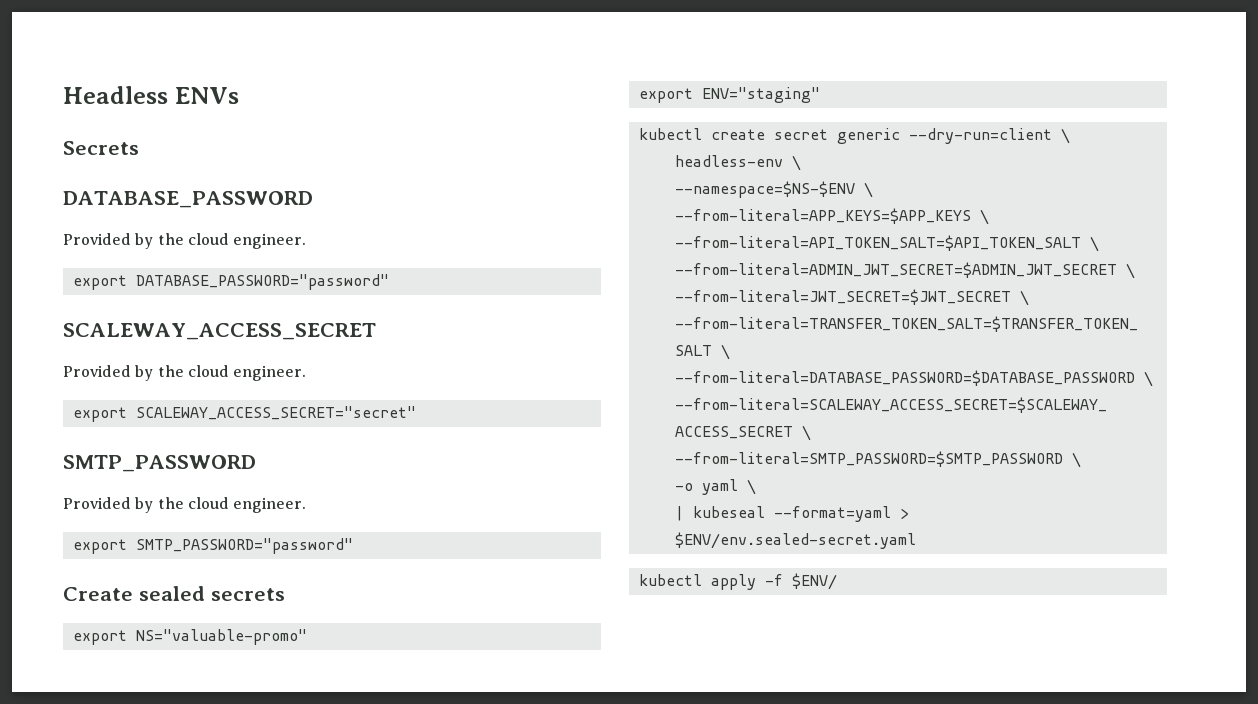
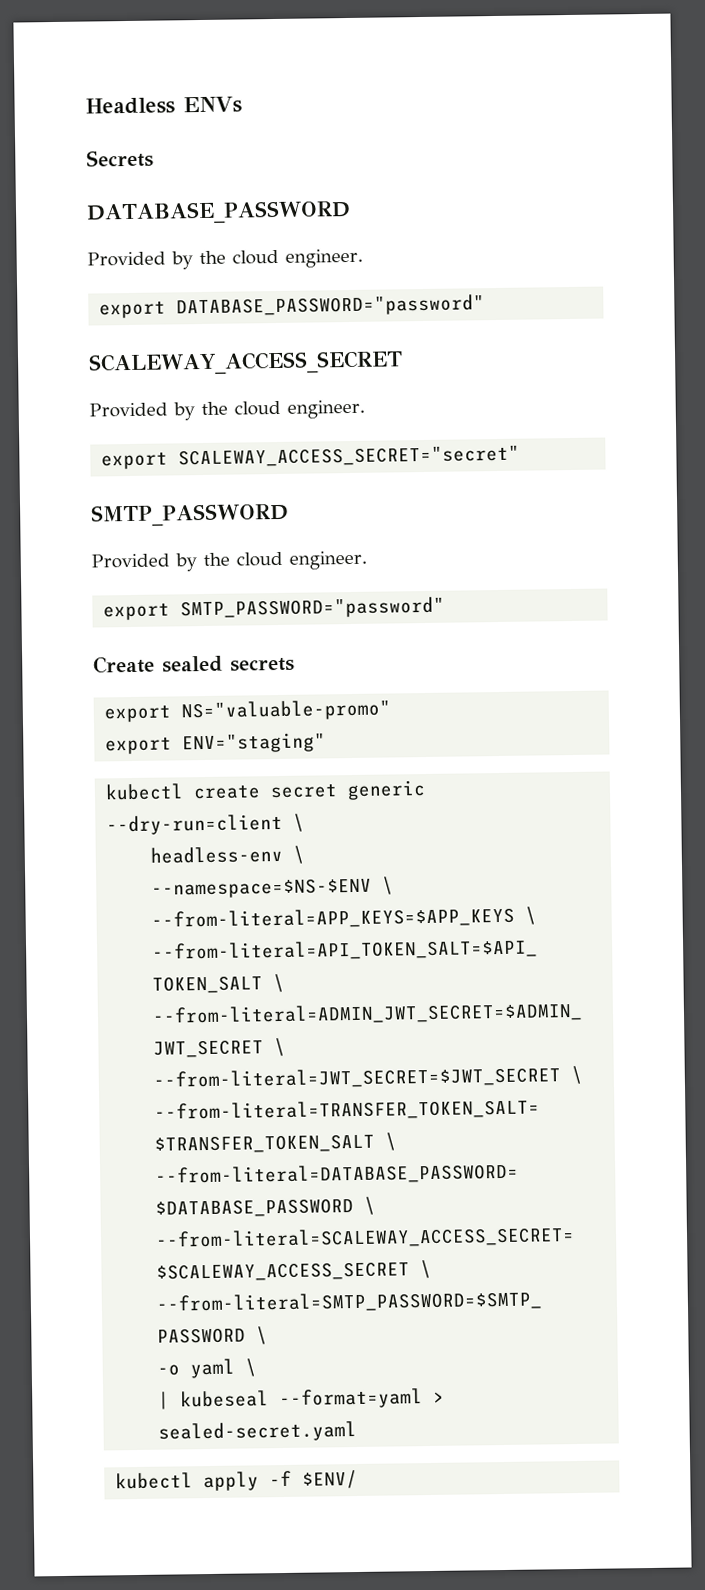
- | kubeseal --format=yaml > $ENV/env.sealed-secret.yaml
+ | kubeseal --format=yaml > sealed-secret.yaml

